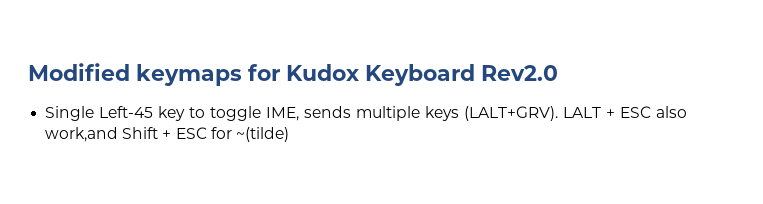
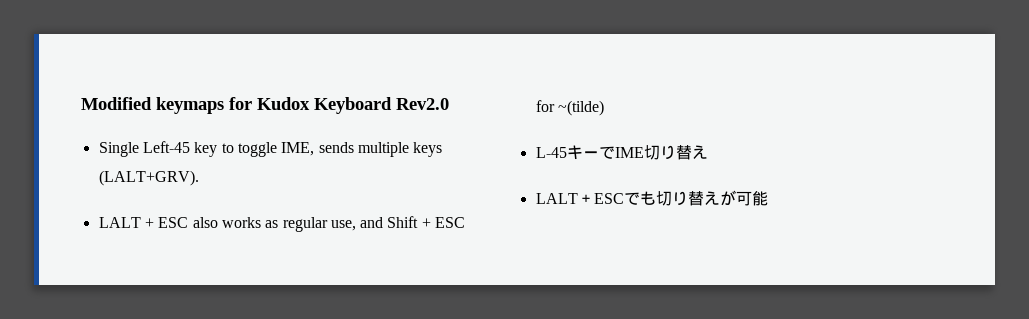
- Single Left-45 key to toggle IME, sends multiple keys (LALT+GRV). LALT + ESC also work,and Shift + ESC for ~(tilde)
+ Single Left-45 key to toggle IME, sends multiple keys (LALT+GRV).
+ LALT + ESC also works as regular use, and Shift + ESC for ~(tilde)
+ L-45キーでIME切り替え
+ LALT＋ESCでも切り替えが可能

